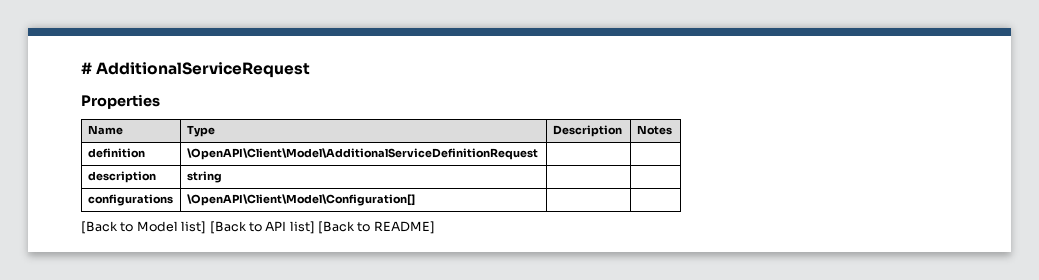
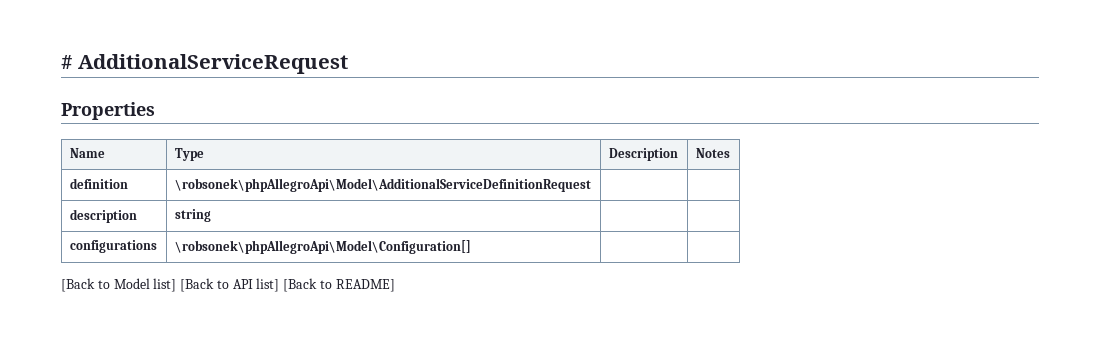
- definition | \OpenAPI\Client\Model\AdditionalServiceDefinitionRequest | |
+ definition | \robsonek\phpAllegroApi\Model\AdditionalServiceDefinitionRequest | |
- configurations | \OpenAPI\Client\Model\Configuration[] | |
+ configurations | \robsonek\phpAllegroApi\Model\Configuration[] | |

